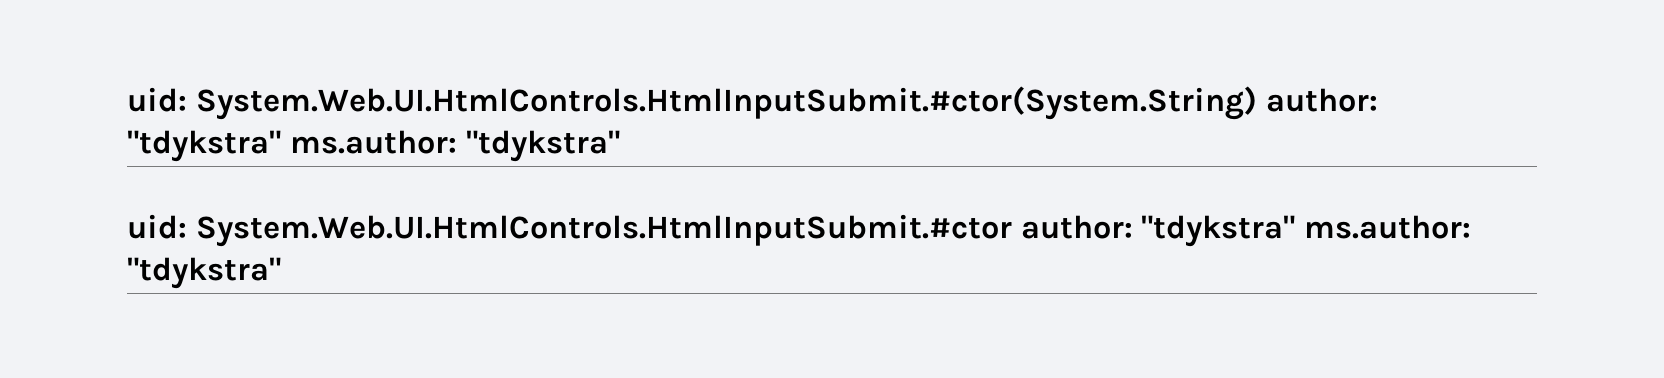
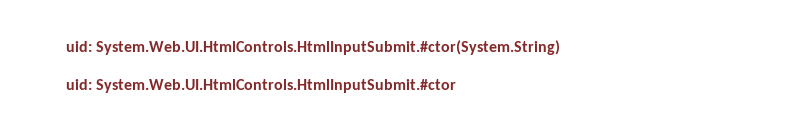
- uid: System.Web.UI.HtmlControls.HtmlInputSubmit.#ctor(System.String) author: "tdykstra" ms.author: "tdykstra"
- uid: System.Web.UI.HtmlControls.HtmlInputSubmit.#ctor author: "tdykstra" ms.author: "tdykstra"
+ uid: System.Web.UI.HtmlControls.HtmlInputSubmit.#ctor(System.String)
+ uid: System.Web.UI.HtmlControls.HtmlInputSubmit.#ctor

